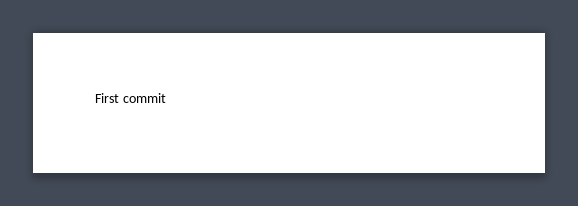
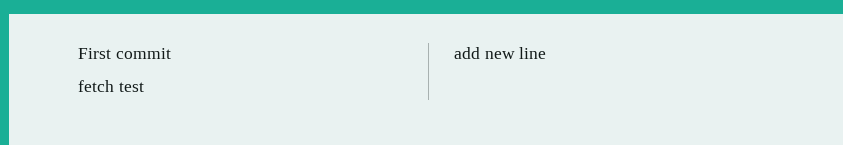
+ fetch test
+ add new line

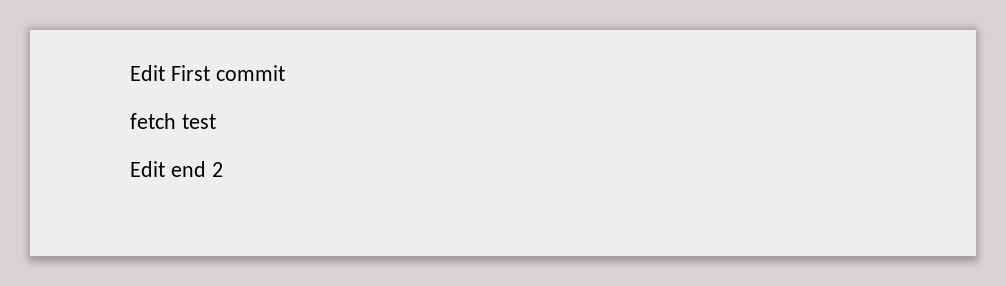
- First commit
+ Edit First commit
- add new line
+ Edit end 2

